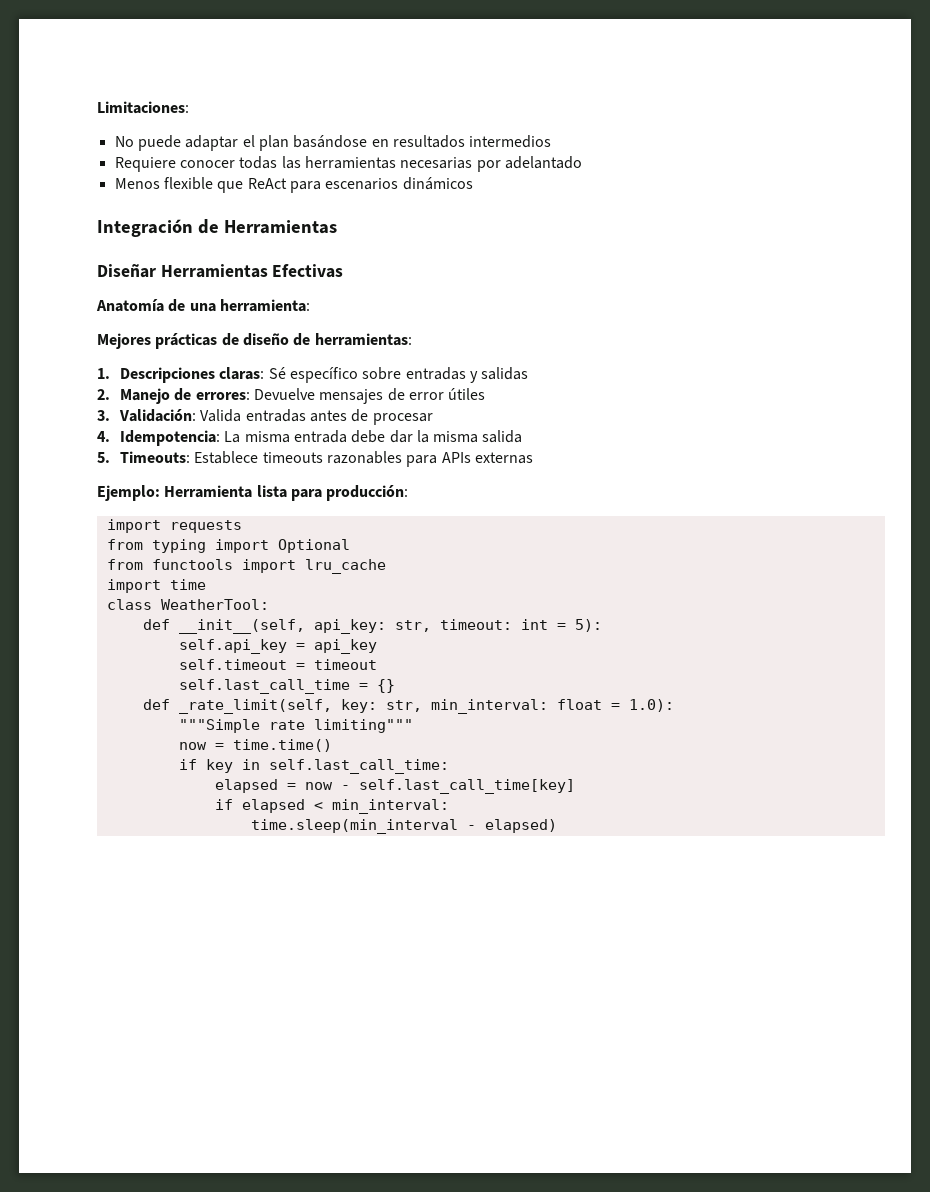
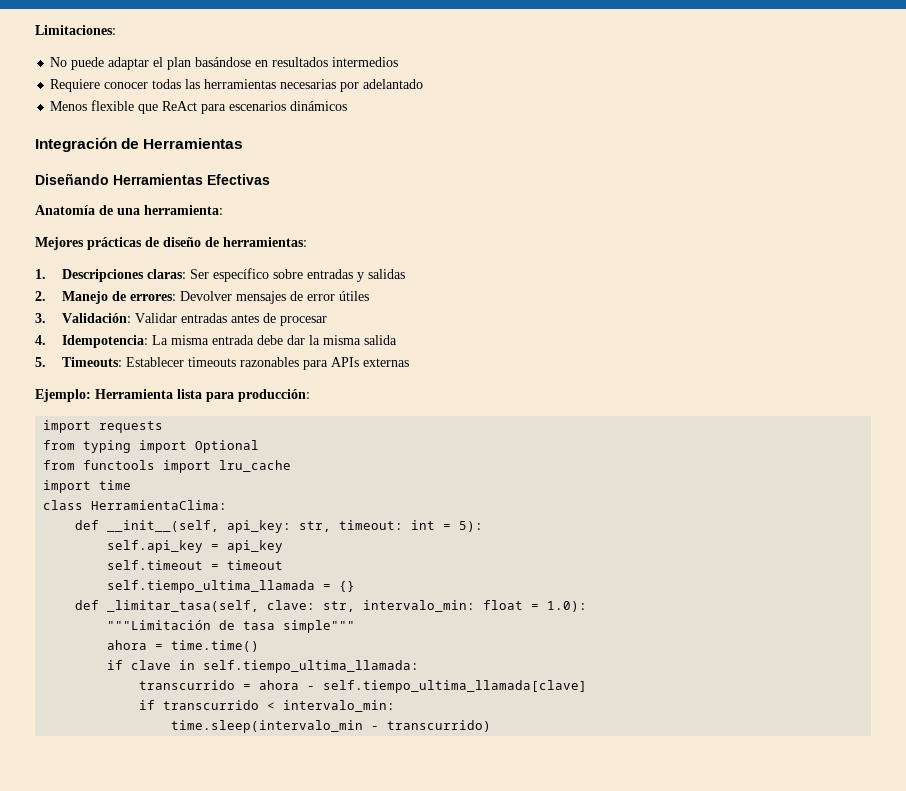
- Diseñar Herramientas Efectivas
+ Diseñando Herramientas Efectivas
- 1. Descripciones claras: Sé específico sobre entradas y salidas
+ 1. Descripciones claras: Ser específico sobre entradas y salidas
- 2. Manejo de errores: Devuelve mensajes de error útiles
+ 2. Manejo de errores: Devolver mensajes de error útiles
- 3. Validación: Valida entradas antes de procesar
+ 3. Validación: Validar entradas antes de procesar
- 5. Timeouts: Establece timeouts razonables para APIs externas
+ 5. Timeouts: Establecer timeouts razonables para APIs externas
- class WeatherTool:
+ class HerramientaClima:
- self.last_call_time = {}
+ self.tiempo_ultima_llamada = {}
- def _rate_limit(self, key: str, min_interval: float = 1.0):
+ def _limitar_tasa(self, clave: str, intervalo_min: float = 1.0):
- """Simple rate limiting"""
- now = time.time()
- if key in self.last_call_time:
- elapsed = now - self.last_call_time[key]
- if elapsed < min_interval:
- time.sleep(min_interval - elapsed)
+ """Limitación de tasa simple"""
+ ahora = time.time()
+ if clave in self.tiempo_ultima_llamada:
+ transcurrido = ahora - self.tiempo_ultima_llamada[clave]
+ if transcurrido < intervalo_min:
+ time.sleep(intervalo_min - transcurrido)

